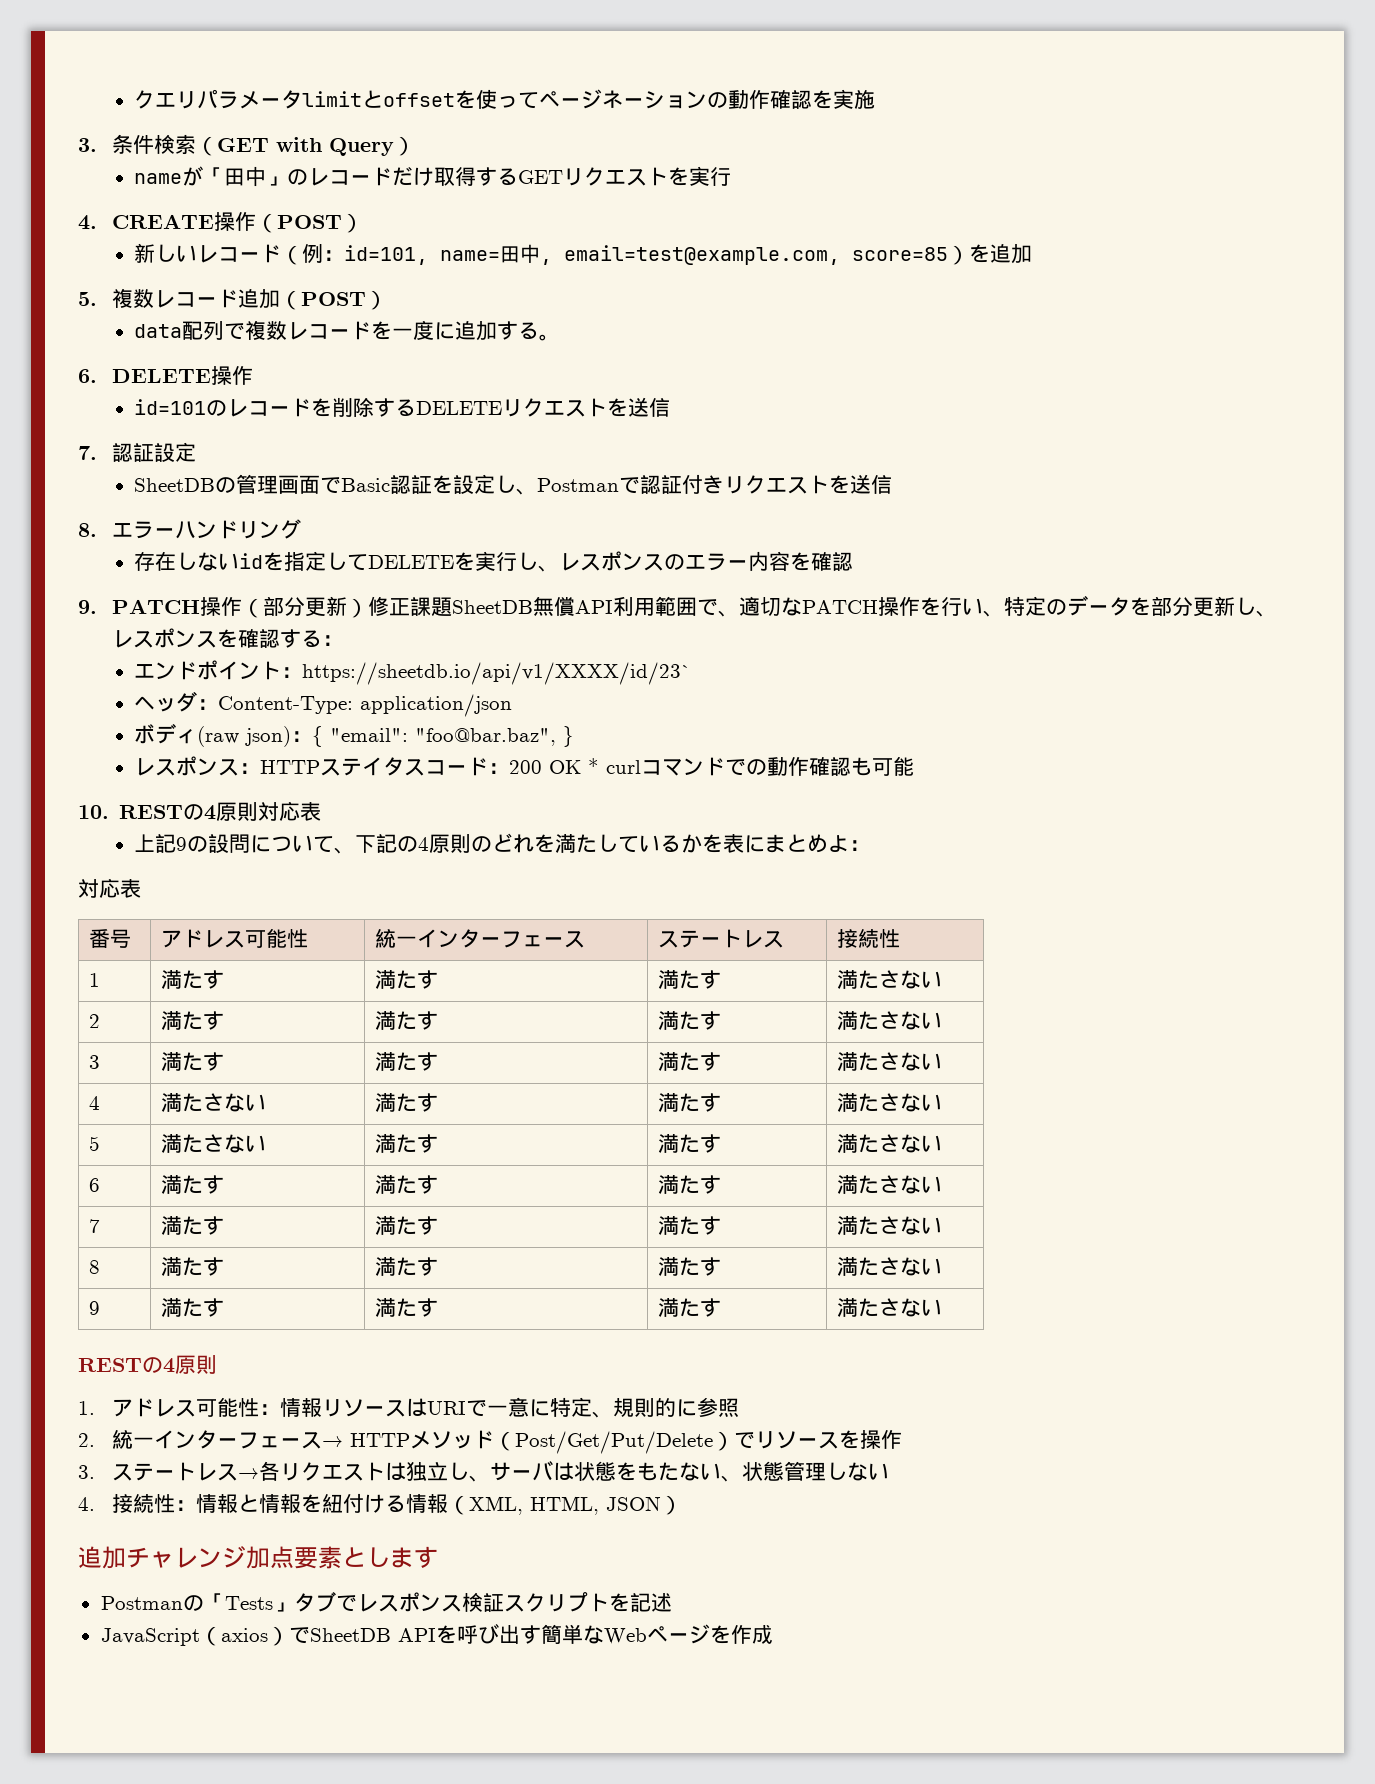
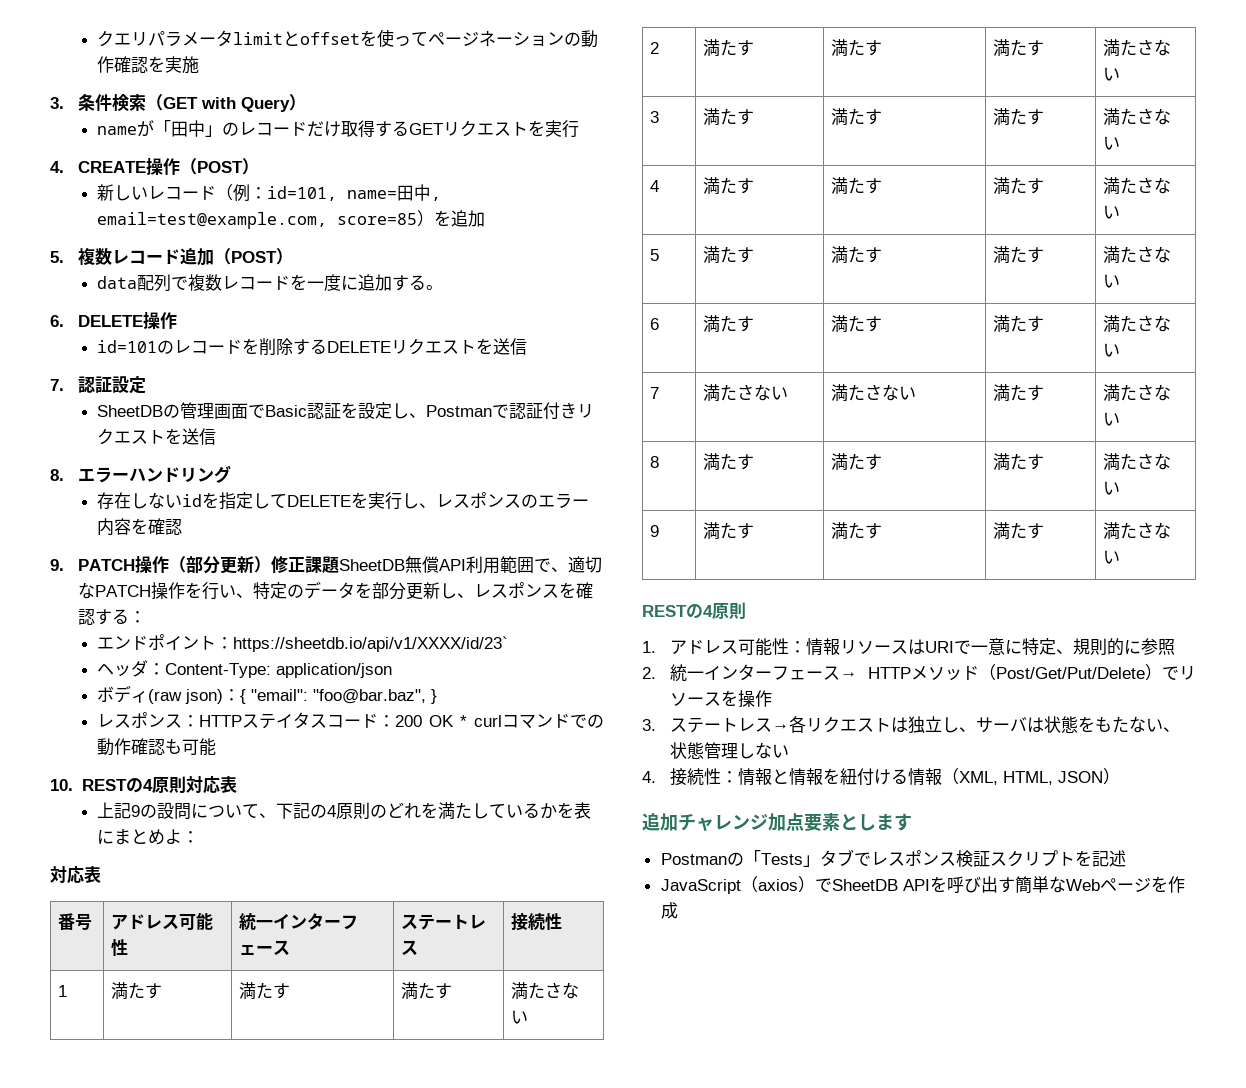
- 4 | 満たさない | 満たす | 満たす | 満たさない
+ 4 | 満たす | 満たす | 満たす | 満たさない
- 5 | 満たさない | 満たす | 満たす | 満たさない
+ 5 | 満たす | 満たす | 満たす | 満たさない
- 7 | 満たす | 満たす | 満たす | 満たさない
+ 7 | 満たさない | 満たさない | 満たす | 満たさない

